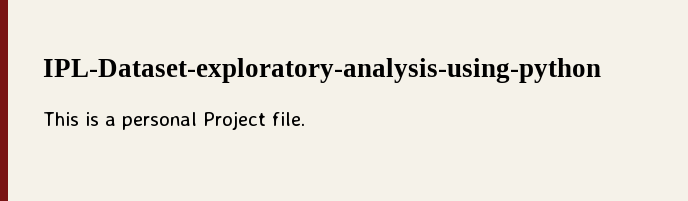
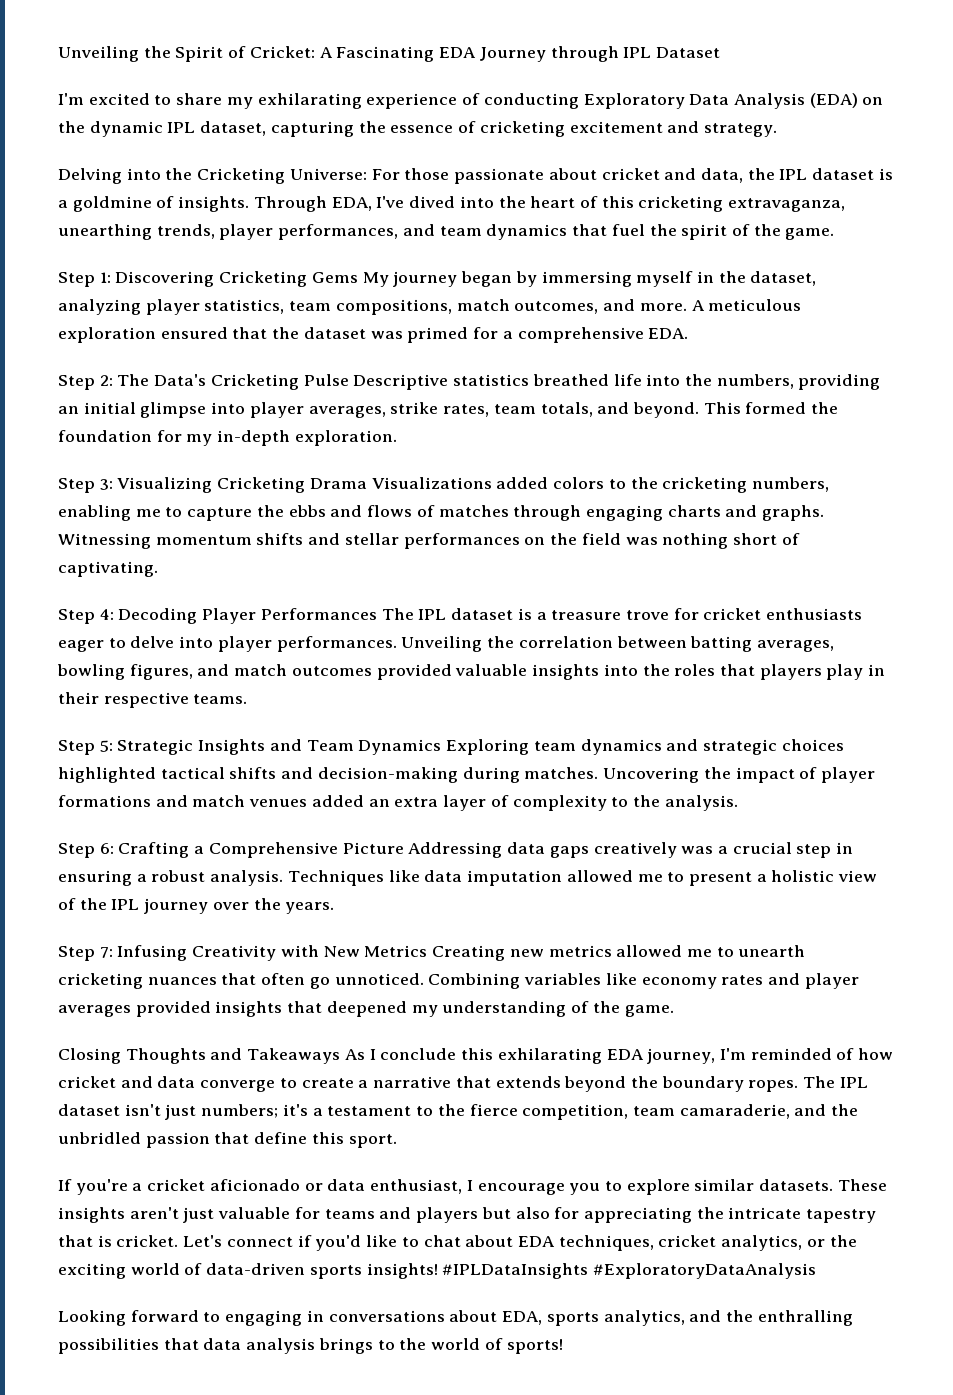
- IPL-Dataset-exploratory-analysis-using-python
- This is a personal Project file.
+ Unveiling the Spirit of Cricket: A Fascinating EDA Journey through IPL Dataset
+ I'm excited to share my exhilarating experience of conducting Exploratory Data Analysis (EDA) on the dynamic IPL dataset, capturing the essence of cricketing excitement and strategy.
+ Delving into the Cricketing Universe: For those passionate about cricket and data, the IPL dataset is a goldmine of insights. Through EDA, I've dived into the heart of this cricketing extravaganza, unearthing trends, player performances, and team dynamics that fuel the spirit of the game.
+ Step 1: Discovering Cricketing Gems My journey began by immersing myself in the dataset, analyzing player statistics, team compositions, match outcomes, and more. A meticulous exploration ensured that the dataset was primed for a comprehensive EDA.
+ Step 2: The Data's Cricketing Pulse Descriptive statistics breathed life into the numbers, providing an initial glimpse into player averages, strike rates, team totals, and beyond. This formed the foundation for my in-depth exploration.
+ Step 3: Visualizing Cricketing Drama Visualizations added colors to the cricketing numbers, enabling me to capture the ebbs and flows of matches through engaging charts and graphs. Witnessing momentum shifts and stellar performances on the field was nothing short of captivating.
+ Step 4: Decoding Player Performances The IPL dataset is a treasure trove for cricket enthusiasts eager to delve into player performances. Unveiling the correlation between batting averages, bowling figures, and match outcomes provided valuable insights into the roles that players play in their respective teams.
+ Step 5: Strategic Insights and Team Dynamics Exploring team dynamics and strategic choices highlighted tactical shifts and decision-making during matches. Uncovering the impact of player formations and match venues added an extra layer of complexity to the analysis.
+ Step 6: Crafting a Comprehensive Picture Addressing data gaps creatively was a crucial step in ensuring a robust analysis. Techniques like data imputation allowed me to present a holistic view of the IPL journey over the years.
+ Step 7: Infusing Creativity with New Metrics Creating new metrics allowed me to unearth cricketing nuances that often go unnoticed. Combining variables like economy rates and player averages provided insights that deepened my understanding of the game.
+ Closing Thoughts and Takeaways As I conclude this exhilarating EDA journey, I'm reminded of how cricket and data converge to create a narrative that extends beyond the boundary ropes. The IPL dataset isn't just numbers; it's a testament to the fierce competition, team camaraderie, and the unbridled passion that define this sport.
+ If you're a cricket aficionado or data enthusiast, I encourage you to explore similar datasets. These insights aren't just valuable for teams and players but also for appreciating the intricate tapestry that is cricket. Let's connect if you'd like to chat about EDA techniques, cricket analytics, or the exciting world of data-driven sports insights! #IPLDataInsights #ExploratoryDataAnalysis
+ Looking forward to engaging in conversations about EDA, sports analytics, and the enthralling possibilities that data analysis brings to the world of sports!

